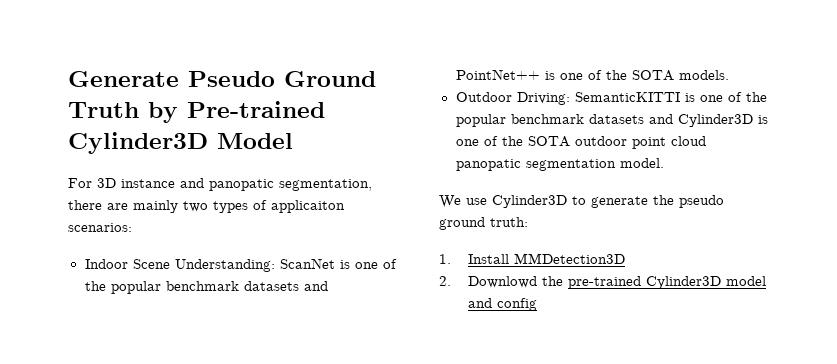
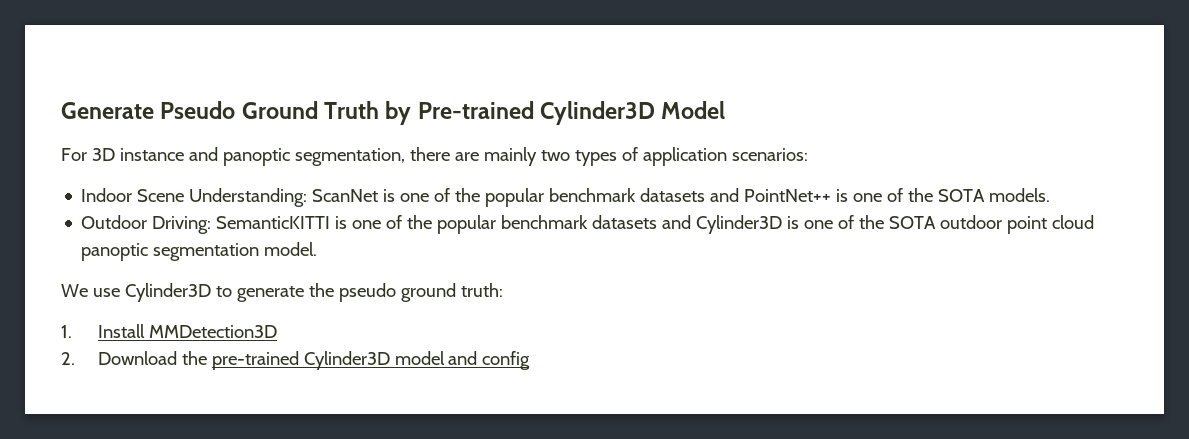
- For 3D instance and panopatic segmentation, there are mainly two types of applicaiton scenarios:
+ For 3D instance and panoptic segmentation, there are mainly two types of application scenarios:
- Outdoor Driving: SemanticKITTI is one of the popular benchmark datasets and Cylinder3D is one of the SOTA outdoor point cloud panopatic segmentation model.
+ Outdoor Driving: SemanticKITTI is one of the popular benchmark datasets and Cylinder3D is one of the SOTA outdoor point cloud panoptic segmentation model.
- 2. Downlowd the pre-trained Cylinder3D model and config
+ 2. Download the pre-trained Cylinder3D model and config

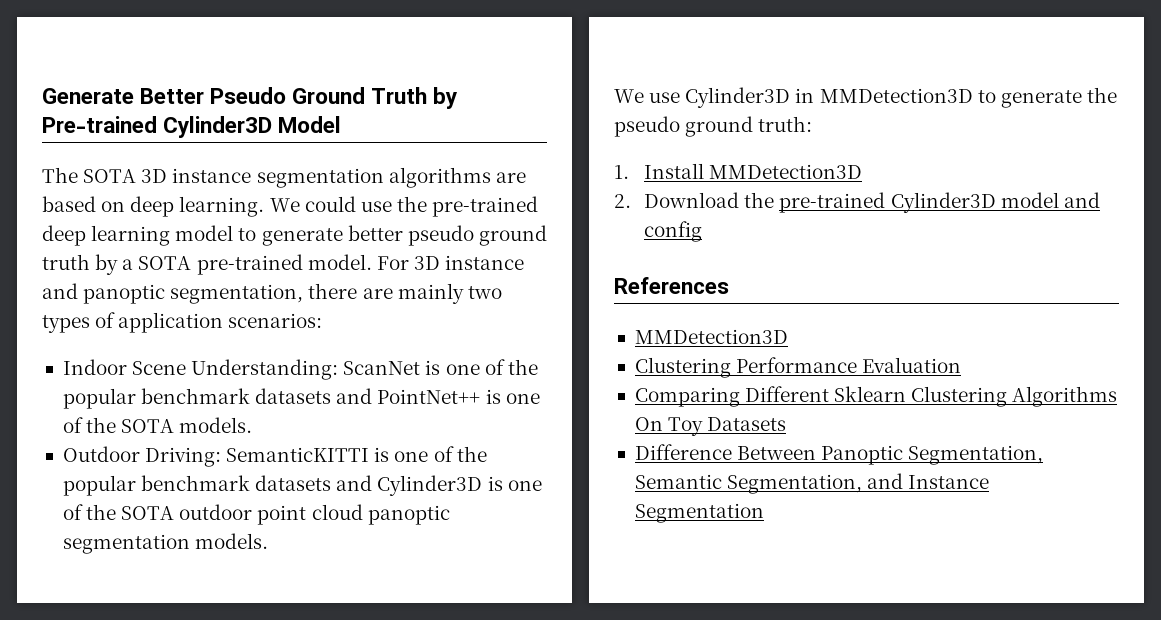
- Generate Pseudo Ground Truth by Pre-trained Cylinder3D Model
+ Generate Better Pseudo Ground Truth by Pre-trained Cylinder3D Model
+ The SOTA 3D instance segmentation algorithms are based on deep learning. We could use the pre-trained deep learning model to generate better pseudo ground truth by a SOTA pre-trained model.
- Outdoor Driving: SemanticKITTI is one of the popular benchmark datasets and Cylinder3D is one of the SOTA outdoor point cloud panoptic segmentation model.
+ Outdoor Driving: SemanticKITTI is one of the popular benchmark datasets and Cylinder3D is one of the SOTA outdoor point cloud panoptic segmentation models.
- We use Cylinder3D to generate the pseudo ground truth:
+ We use Cylinder3D in MMDetection3D to generate the pseudo ground truth:
+ References
+ MMDetection3D
+ Clustering Performance Evaluation
+ Comparing Different Sklearn Clustering Algorithms On Toy Datasets
+ Difference Between Panoptic Segmentation, Semantic Segmentation, and Instance Segmentation

